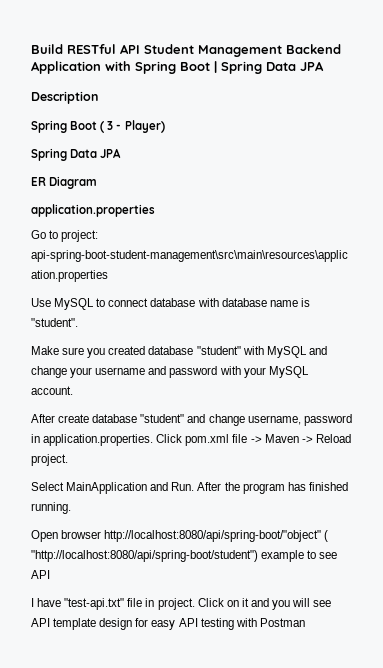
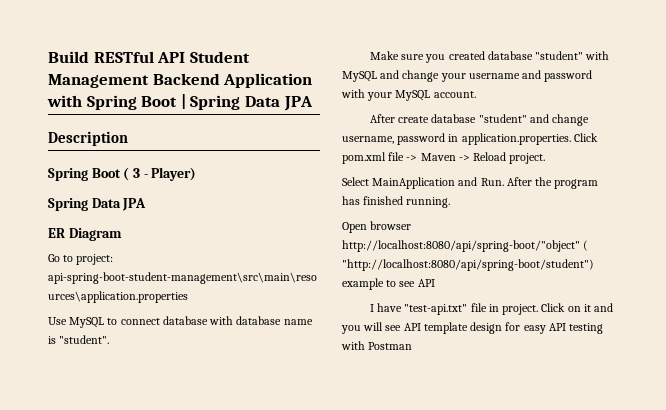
- application.properties

